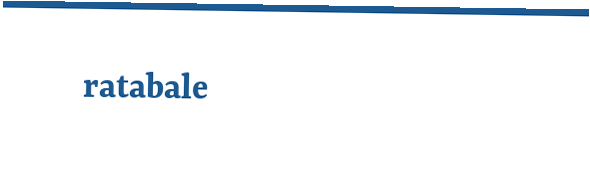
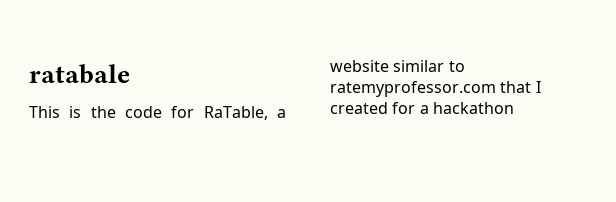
+ This is the code for RaTable, a website similar to ratemyprofessor.com that I created for a hackathon

